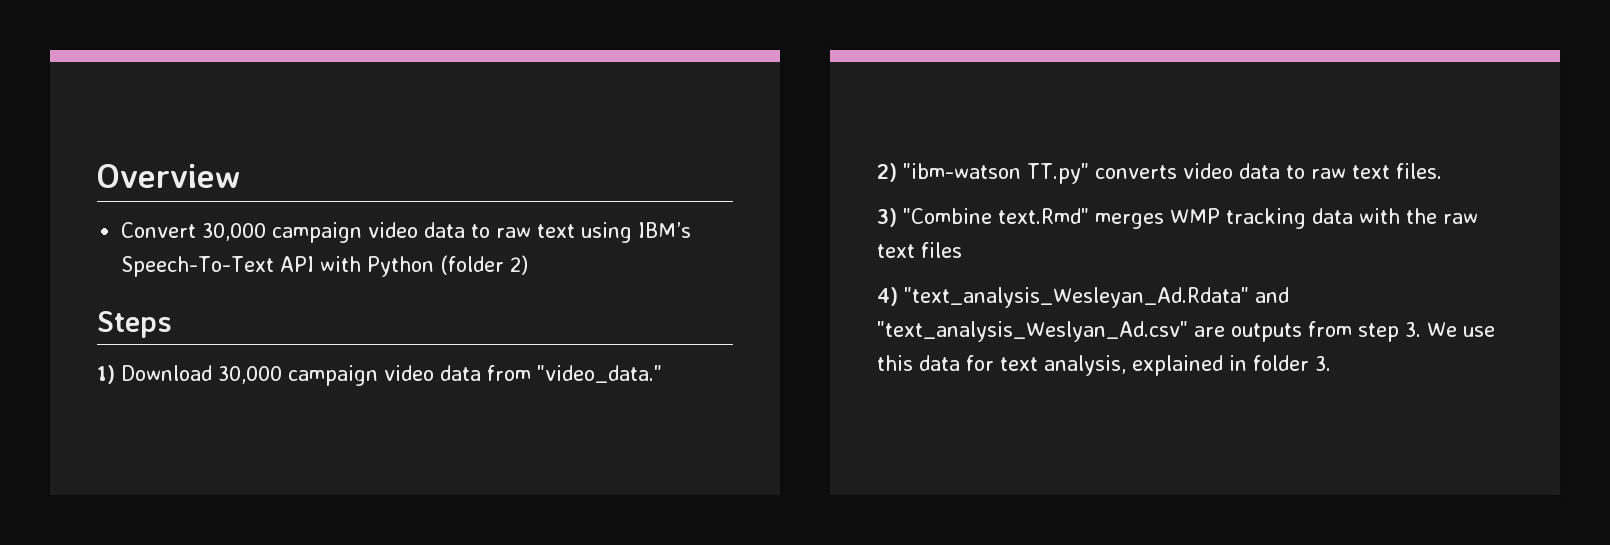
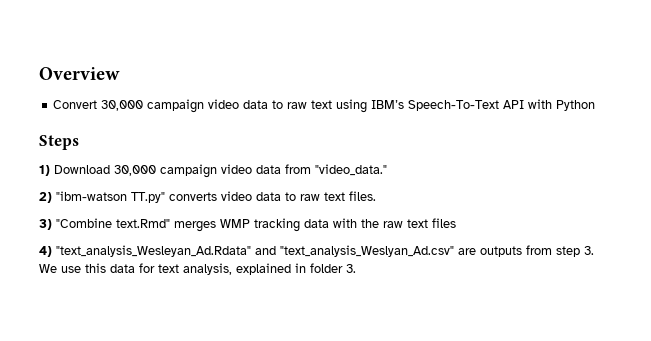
- Convert 30,000 campaign video data to raw text using IBM’s Speech-To-Text API with Python (folder 2)
+ Convert 30,000 campaign video data to raw text using IBM’s Speech-To-Text API with Python

